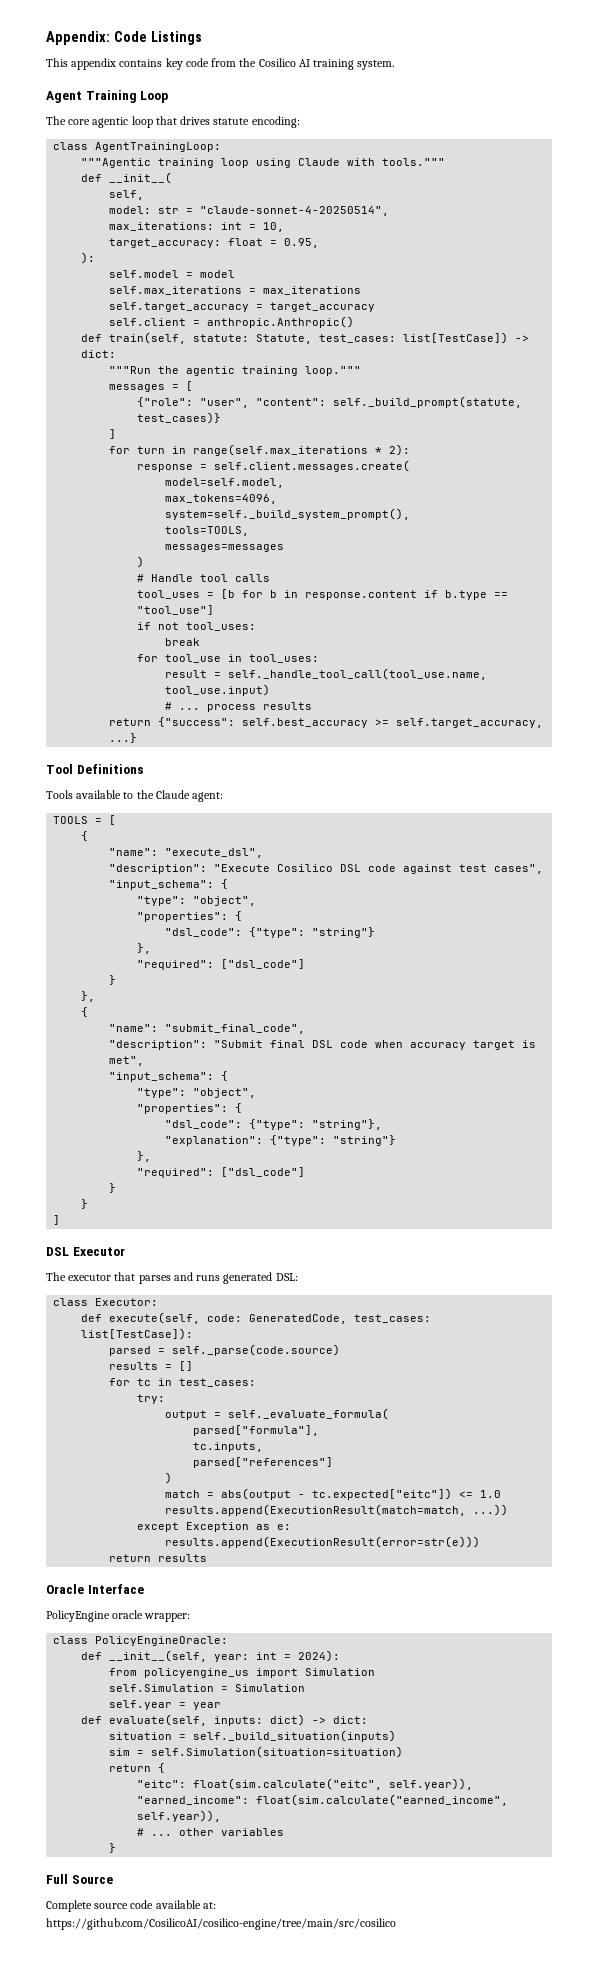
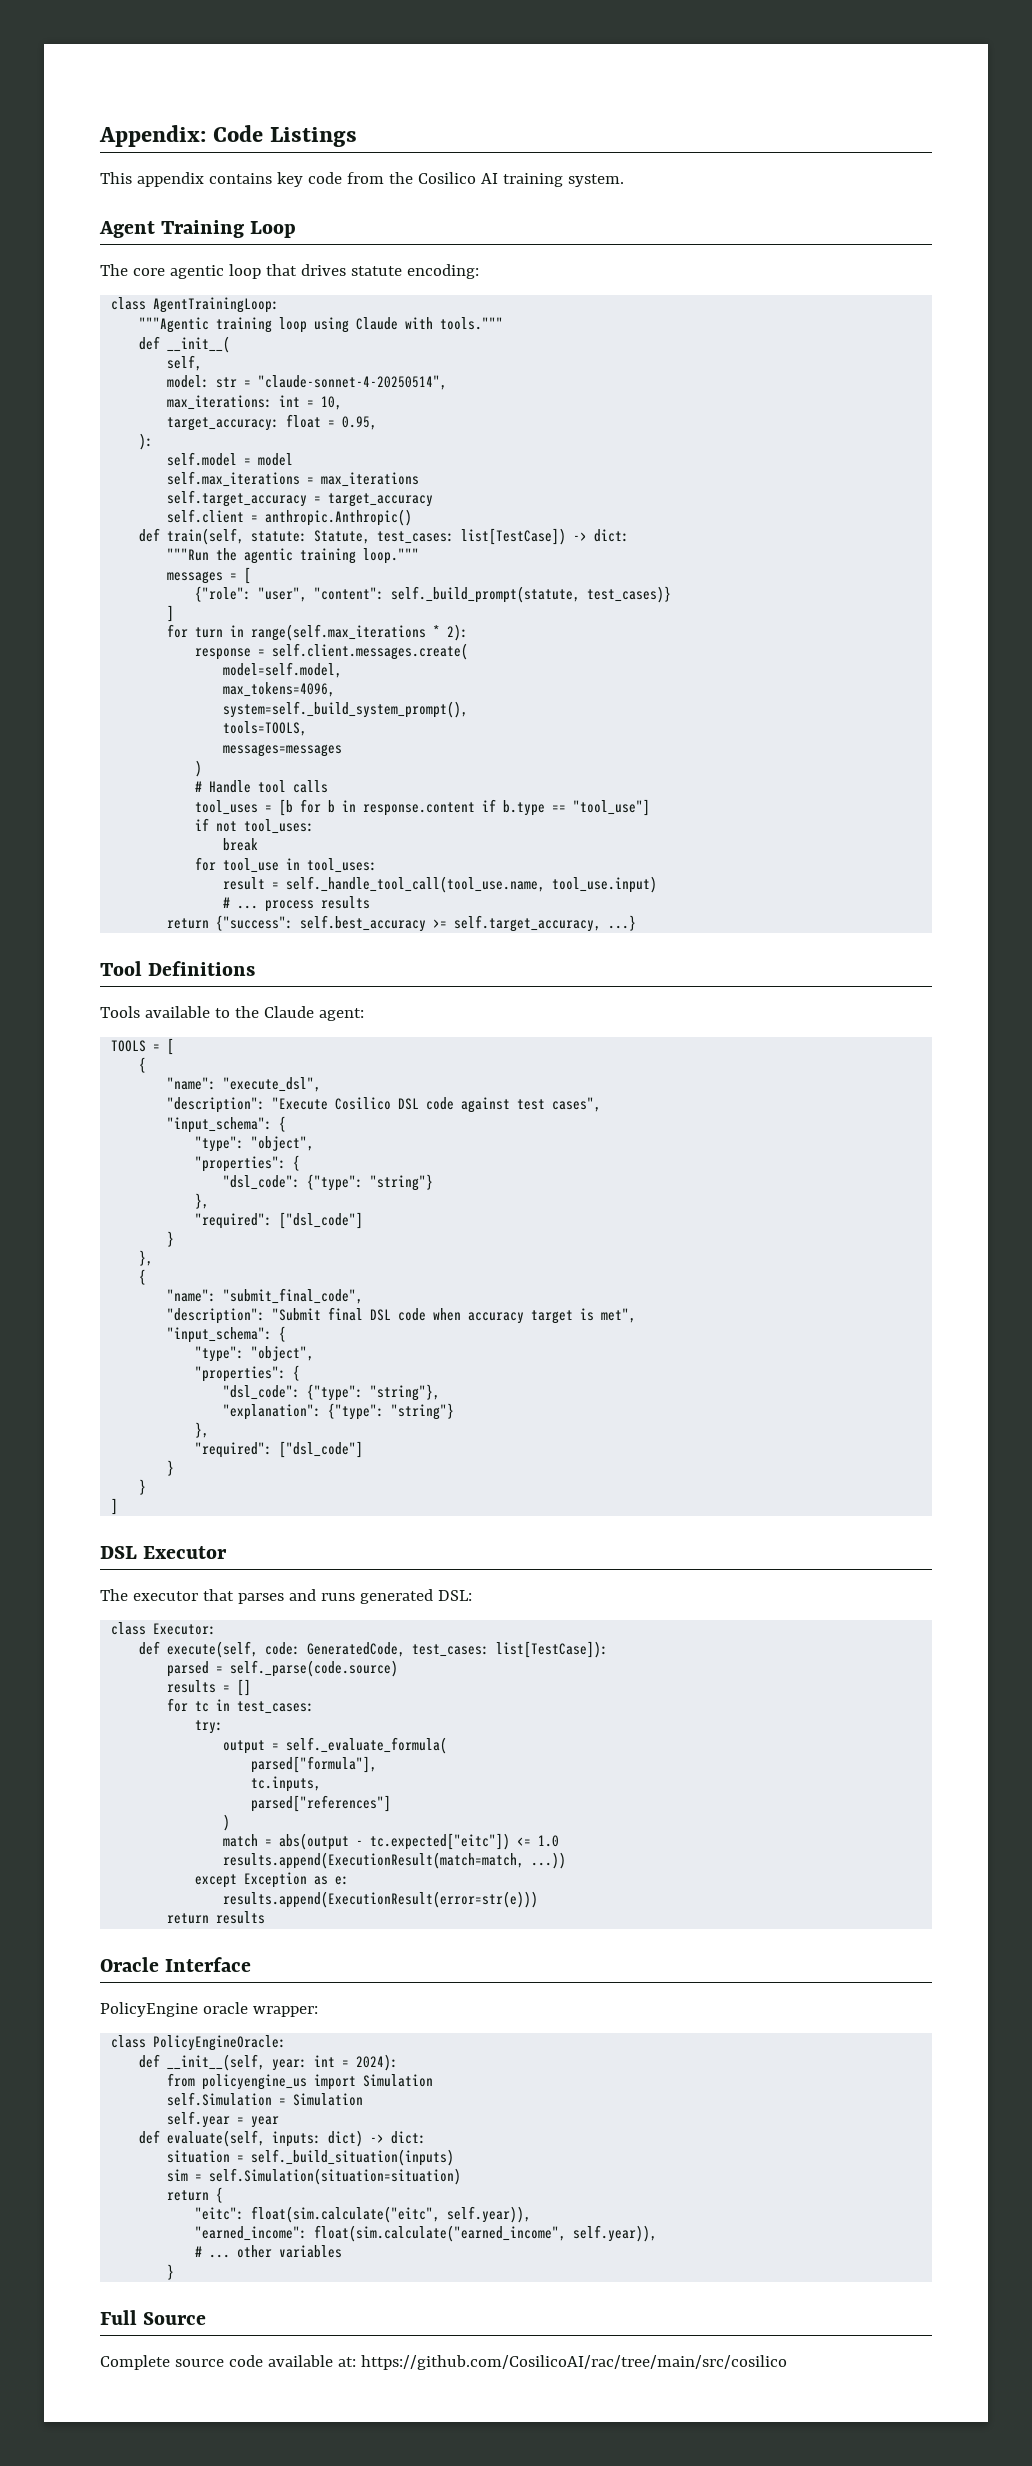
- Complete source code available at: https://github.com/CosilicoAI/cosilico-engine/tree/main/src/cosilico
+ Complete source code available at: https://github.com/CosilicoAI/rac/tree/main/src/cosilico

